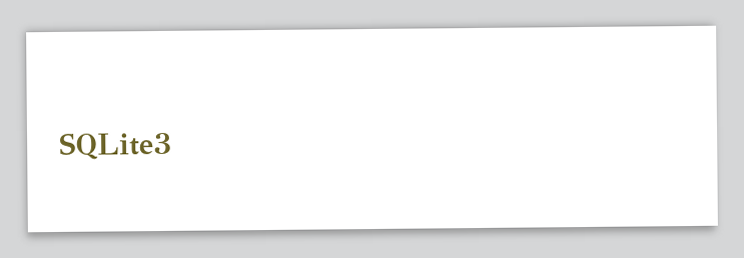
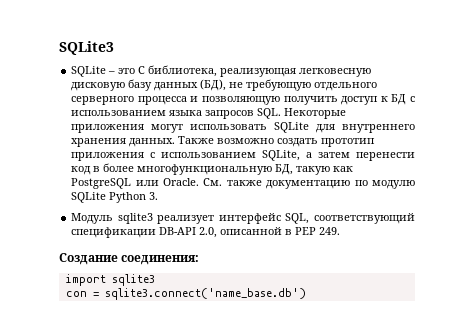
+ SQLite – это C библиотека, реализующая легковесную дисковую базу данных (БД), не требующую отдельного серверного процесса и позволяющую получить доступ к БД с использованием языка запросов SQL. Некоторые приложения могут использовать SQLite для внутреннего хранения данных. Также возможно создать прототип приложения с использованием SQLite, а затем перенести код в более многофункциональную БД, такую как PostgreSQL или Oracle. См. также документацию по модулю SQLite Python 3.
+ Модуль sqlite3 реализует интерфейс SQL, соответствующий спецификации DB-API 2.0, описанной в PEP 249.
+ Создание соединения:
+ import sqlite3
+ con = sqlite3.connect('name_base.db')

